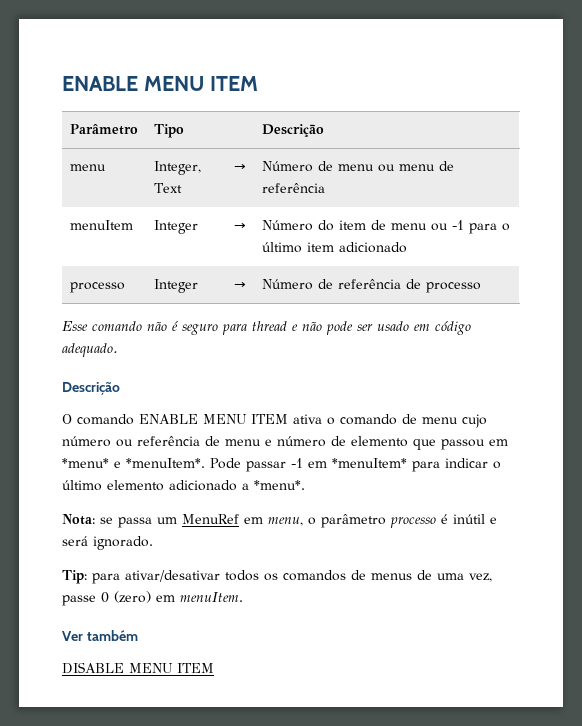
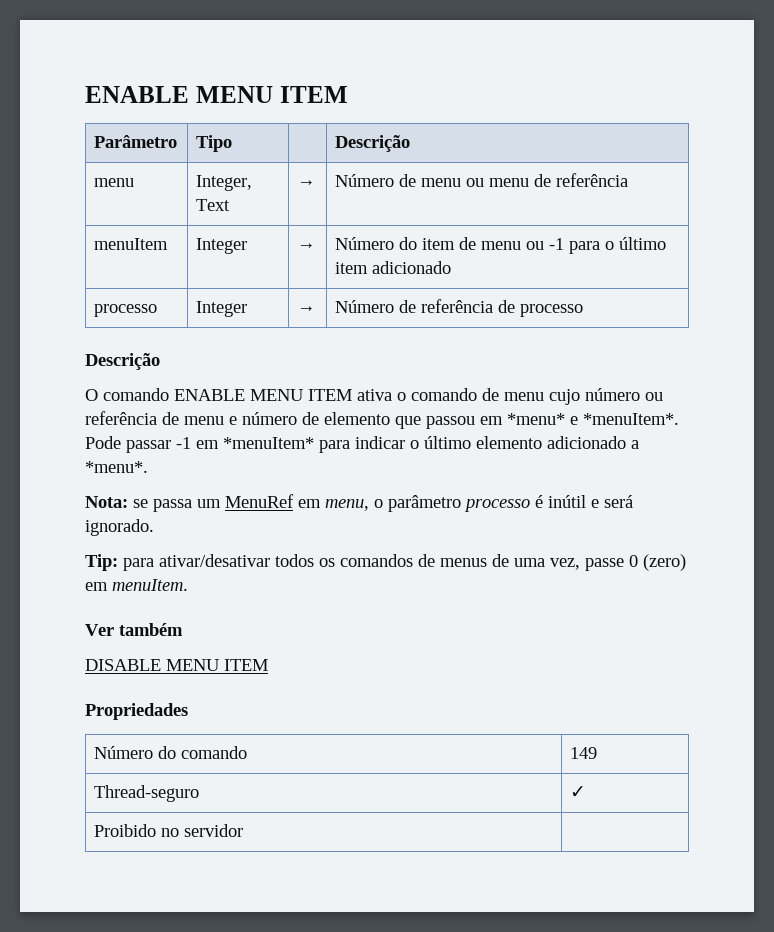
- Esse comando não é seguro para thread e não pode ser usado em código adequado.
+ Propriedades
+ Número do comando | 149
+ Thread-seguro | ✓
+ Proibido no servidor |

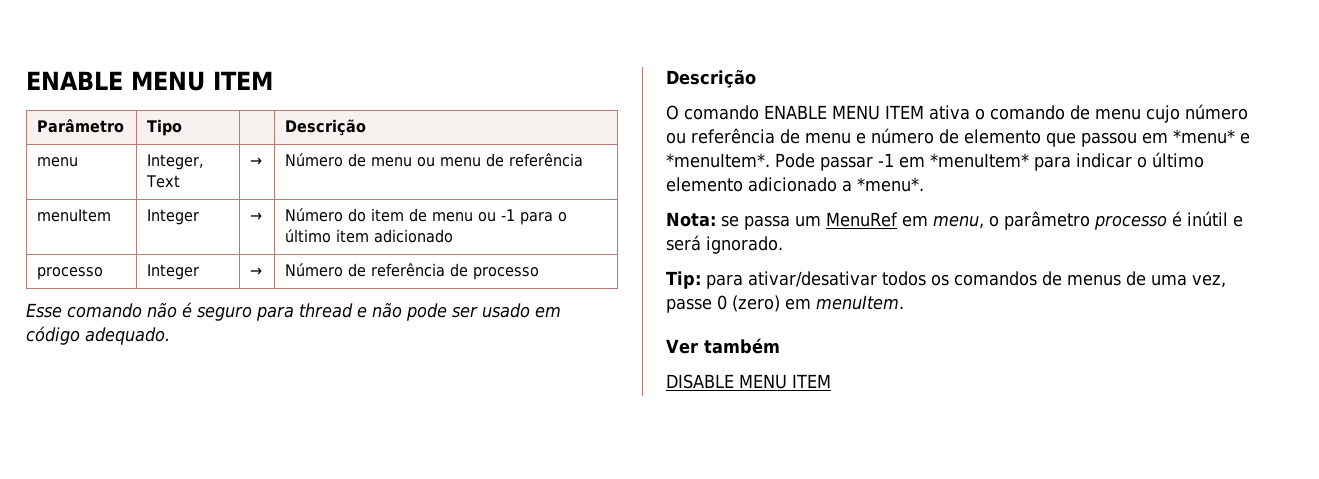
+ Esse comando não é seguro para thread e não pode ser usado em código adequado.
- Propriedades
- Número do comando | 149
- Thread-seguro | ✓
- Proibido no servidor |

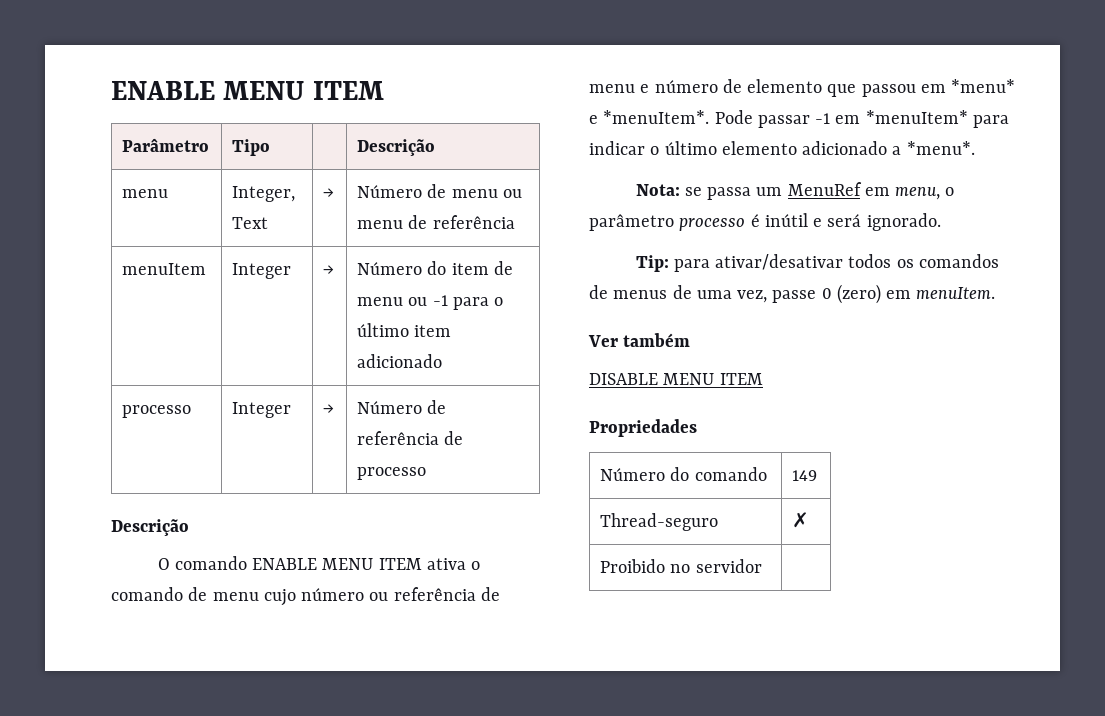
- Esse comando não é seguro para thread e não pode ser usado em código adequado.
+ Propriedades
+ Número do comando | 149
+ Thread-seguro | ✗
+ Proibido no servidor |

